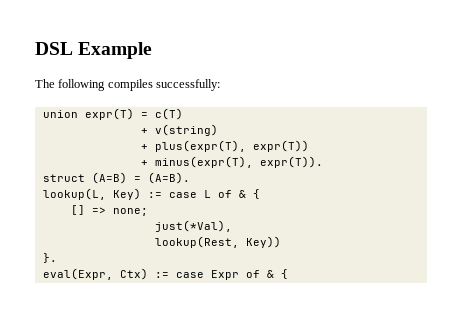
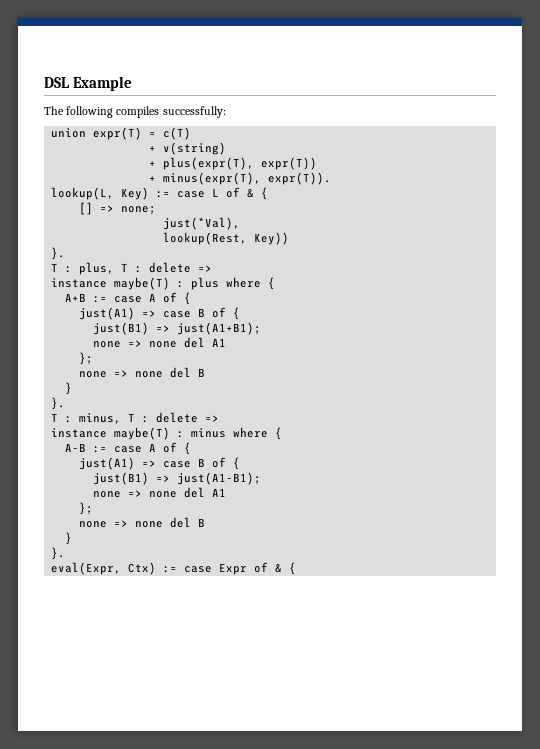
- struct (A=B) = (A=B).
+ T : plus, T : delete =>
+ instance maybe(T) : plus where {
+ A+B := case A of {
+ just(A1) => case B of {
+ just(B1) => just(A1+B1);
+ none => none del A1
+ };
+ none => none del B
+ }
+ }.
+ T : minus, T : delete =>
+ instance maybe(T) : minus where {
+ A-B := case A of {
+ just(A1) => case B of {
+ just(B1) => just(A1-B1);
+ none => none del A1
+ };
+ none => none del B
+ }
+ }.

